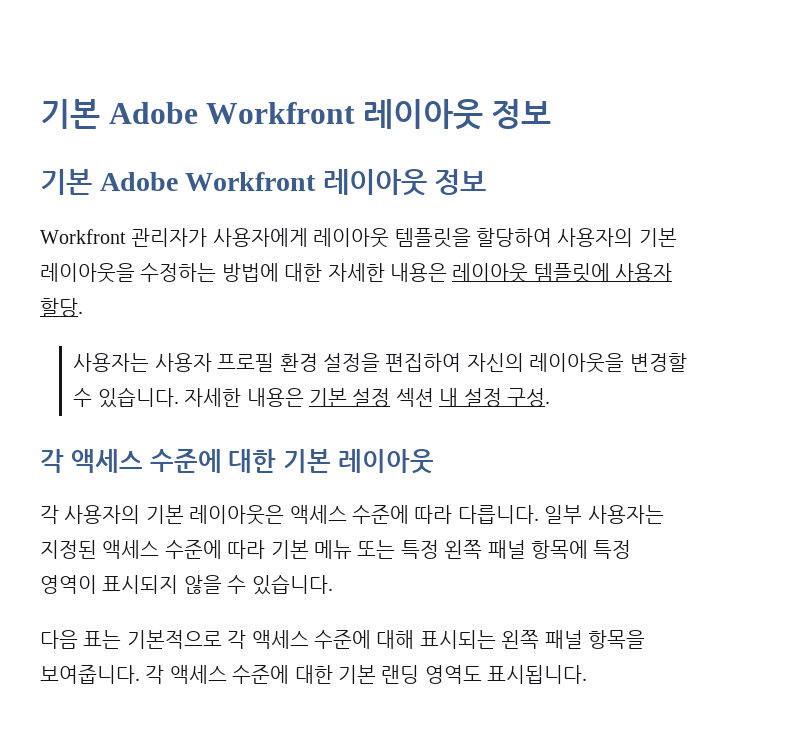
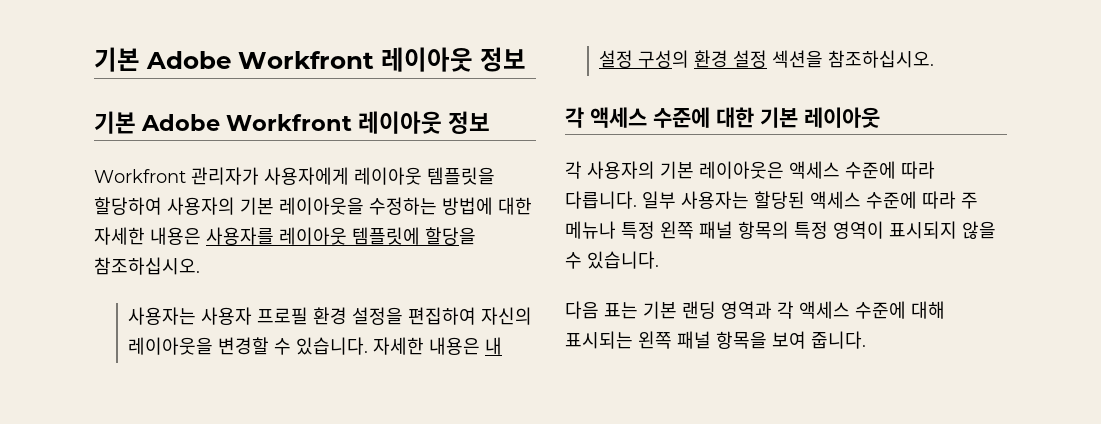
- Workfront 관리자가 사용자에게 레이아웃 템플릿을 할당하여 사용자의 기본 레이아웃을 수정하는 방법에 대한 자세한 내용은 레이아웃 템플릿에 사용자 할당.
+ Workfront 관리자가 사용자에게 레이아웃 템플릿을 할당하여 사용자의 기본 레이아웃을 수정하는 방법에 대한 자세한 내용은 사용자를 레이아웃 템플릿에 할당을 참조하십시오.
- 자세한 내용은 기본 설정 섹션 내 설정 구성.
+ 자세한 내용은 내 설정 구성의 환경 설정 섹션을 참조하십시오.
- 일부 사용자는 지정된 액세스 수준에 따라 기본 메뉴 또는 특정 왼쪽 패널 항목에 특정 영역이 표시되지 않을 수 있습니다.
+ 일부 사용자는 할당된 액세스 수준에 따라 주 메뉴나 특정 왼쪽 패널 항목의 특정 영역이 표시되지 않을 수 있습니다.
- 다음 표는 기본적으로 각 액세스 수준에 대해 표시되는 왼쪽 패널 항목을 보여줍니다. 각 액세스 수준에 대한 기본 랜딩 영역도 표시됩니다.
+ 다음 표는 기본 랜딩 영역과 각 액세스 수준에 대해 표시되는 왼쪽 패널 항목을 보여 줍니다.

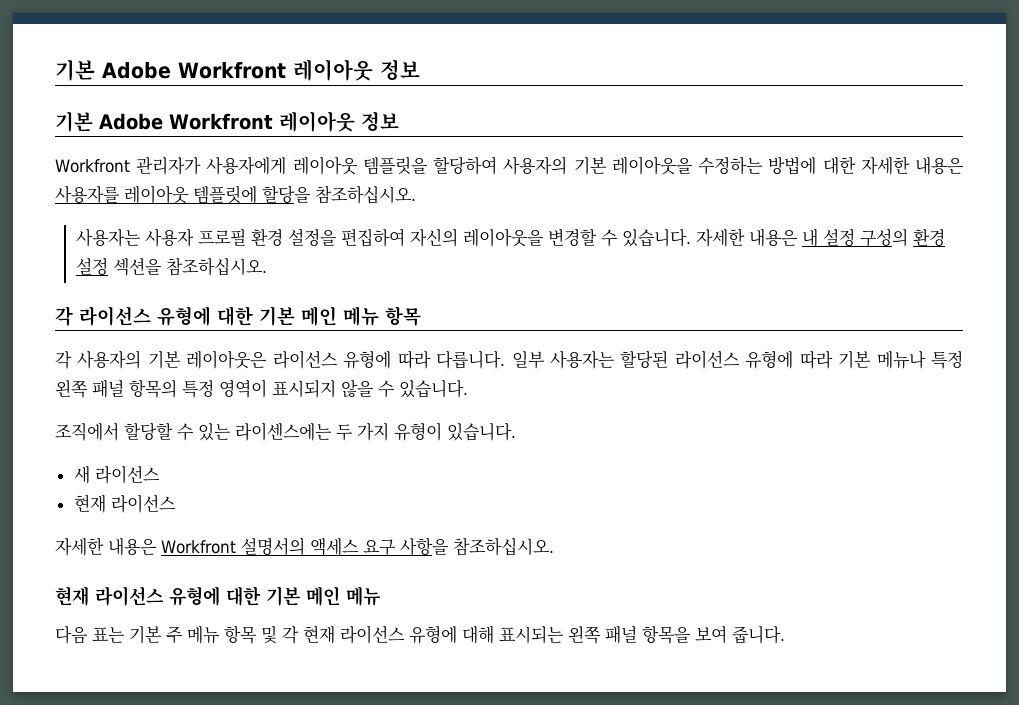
- 각 액세스 수준에 대한 기본 레이아웃
+ 각 라이선스 유형에 대한 기본 메인 메뉴 항목
- 각 사용자의 기본 레이아웃은 액세스 수준에 따라 다릅니다.
+ 각 사용자의 기본 레이아웃은 라이선스 유형에 따라 다릅니다.
- 일부 사용자는 할당된 액세스 수준에 따라 주 메뉴나 특정 왼쪽 패널 항목의 특정 영역이 표시되지 않을 수 있습니다.
+ 일부 사용자는 할당된 라이선스 유형에 따라 기본 메뉴나 특정 왼쪽 패널 항목의 특정 영역이 표시되지 않을 수 있습니다.
- 다음 표는 기본 랜딩 영역과 각 액세스 수준에 대해 표시되는 왼쪽 패널 항목을 보여 줍니다.
+ 조직에서 할당할 수 있는 라이센스에는 두 가지 유형이 있습니다.
+ 새 라이선스
+ 현재 라이선스
+ 자세한 내용은 Workfront 설명서의 액세스 요구 사항을 참조하십시오.
+ 현재 라이선스 유형에 대한 기본 메인 메뉴
+ 다음 표는 기본 주 메뉴 항목 및 각 현재 라이선스 유형에 대해 표시되는 왼쪽 패널 항목을 보여 줍니다.

